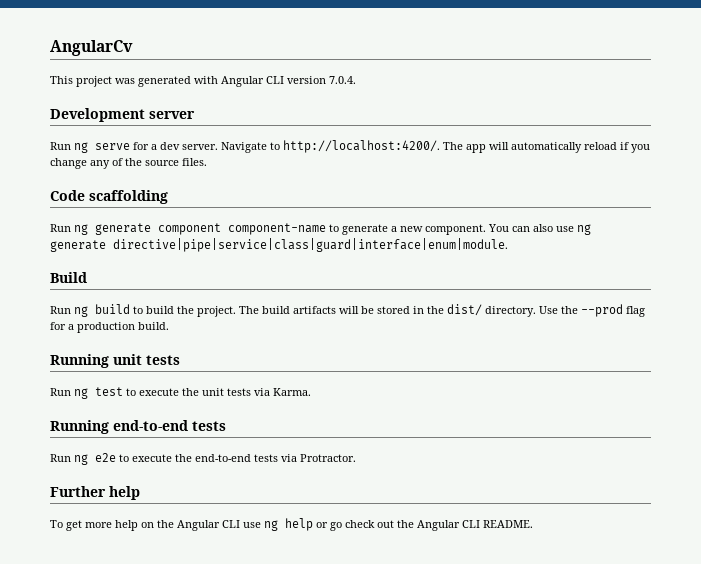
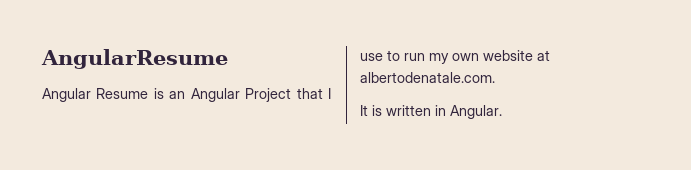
- AngularCv
- This project was generated with Angular CLI version 7.0.4.
- Development server
- Run ng serve for a dev server. Navigate to http://localhost:4200/. The app will automatically reload if you change any of the source files.
- Code scaffolding
- Run ng generate component component-name to generate a new component. You can also use ng generate directive|pipe|service|class|guard|interface|enum|module.
- Build
- Run ng build to build the project. The build artifacts will be stored in the dist/ directory. Use the --prod flag for a production build.
- Running unit tests
- Run ng test to execute the unit tests via Karma.
- Running end-to-end tests
- Run ng e2e to execute the end-to-end tests via Protractor.
- Further help
- To get more help on the Angular CLI use ng help or go check out the Angular CLI README.
+ AngularResume
+ Angular Resume is an Angular Project that I use to run my own website at albertodenatale.com.
+ It is written in Angular.

